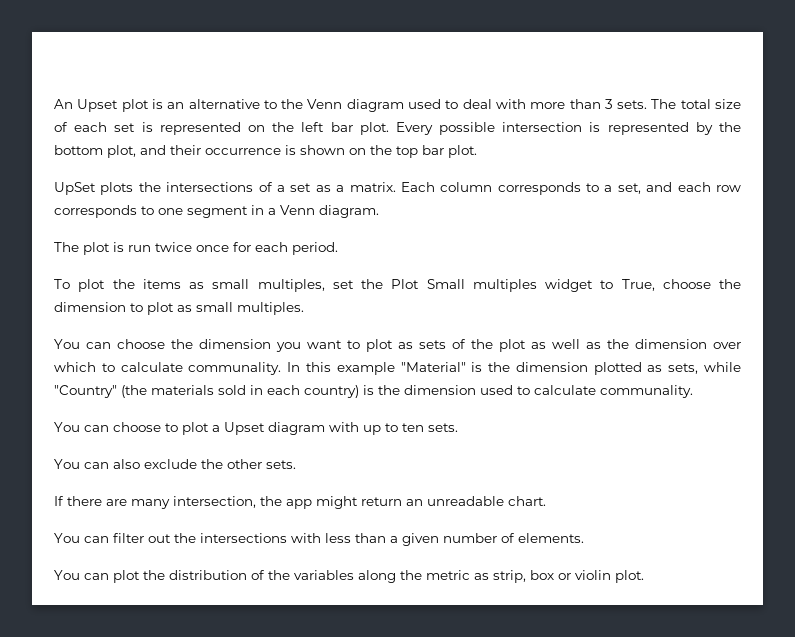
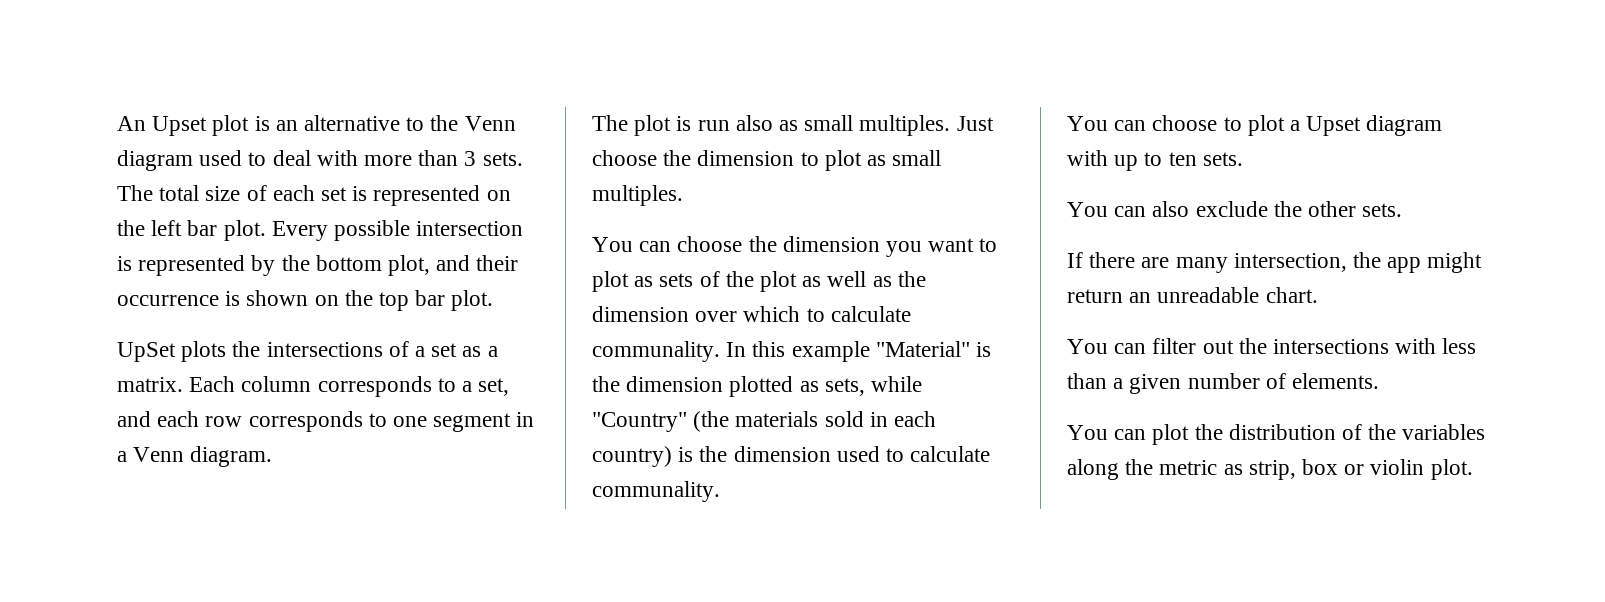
- The plot is run twice once for each period.
- To plot the items as small multiples, set the Plot Small multiples widget to True, choose the dimension to plot as small multiples.
+ The plot is run also as small multiples. Just choose the dimension to plot as small multiples.

